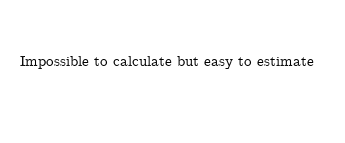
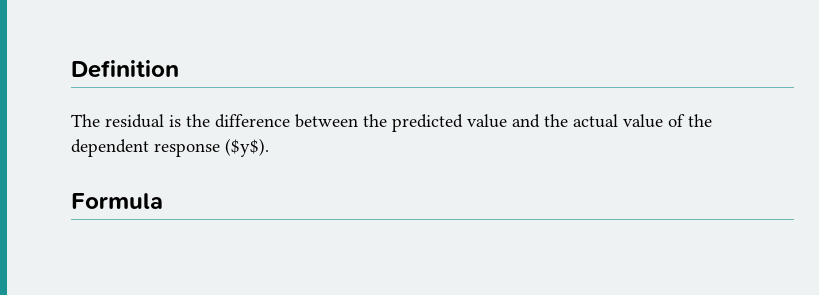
- Impossible to calculate but easy to estimate
+ Definition
+ The residual is the difference between the predicted value and the actual value of the dependent response ($y$).
+ Formula

